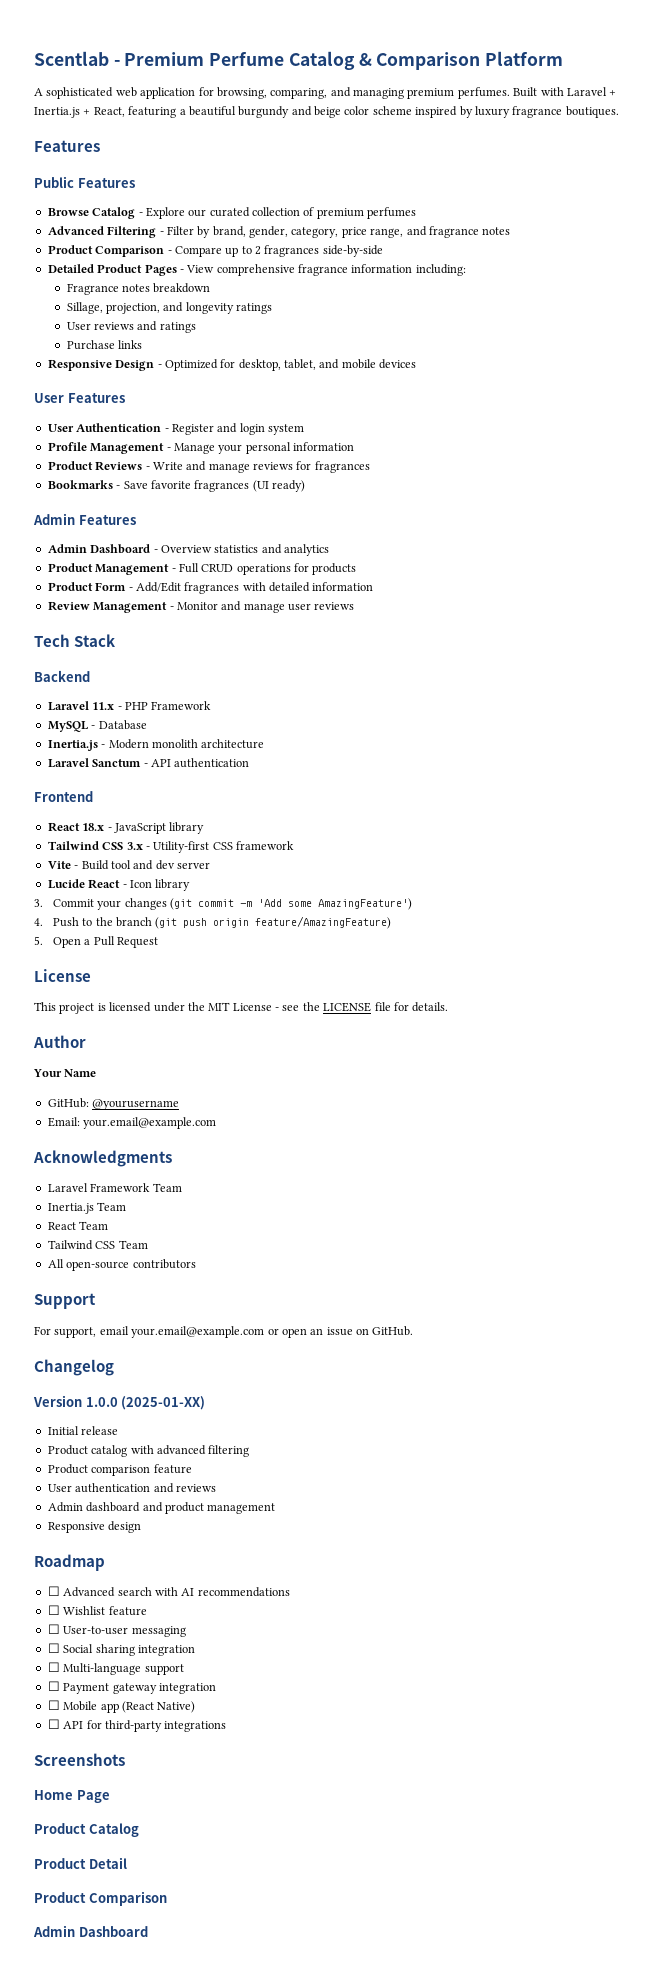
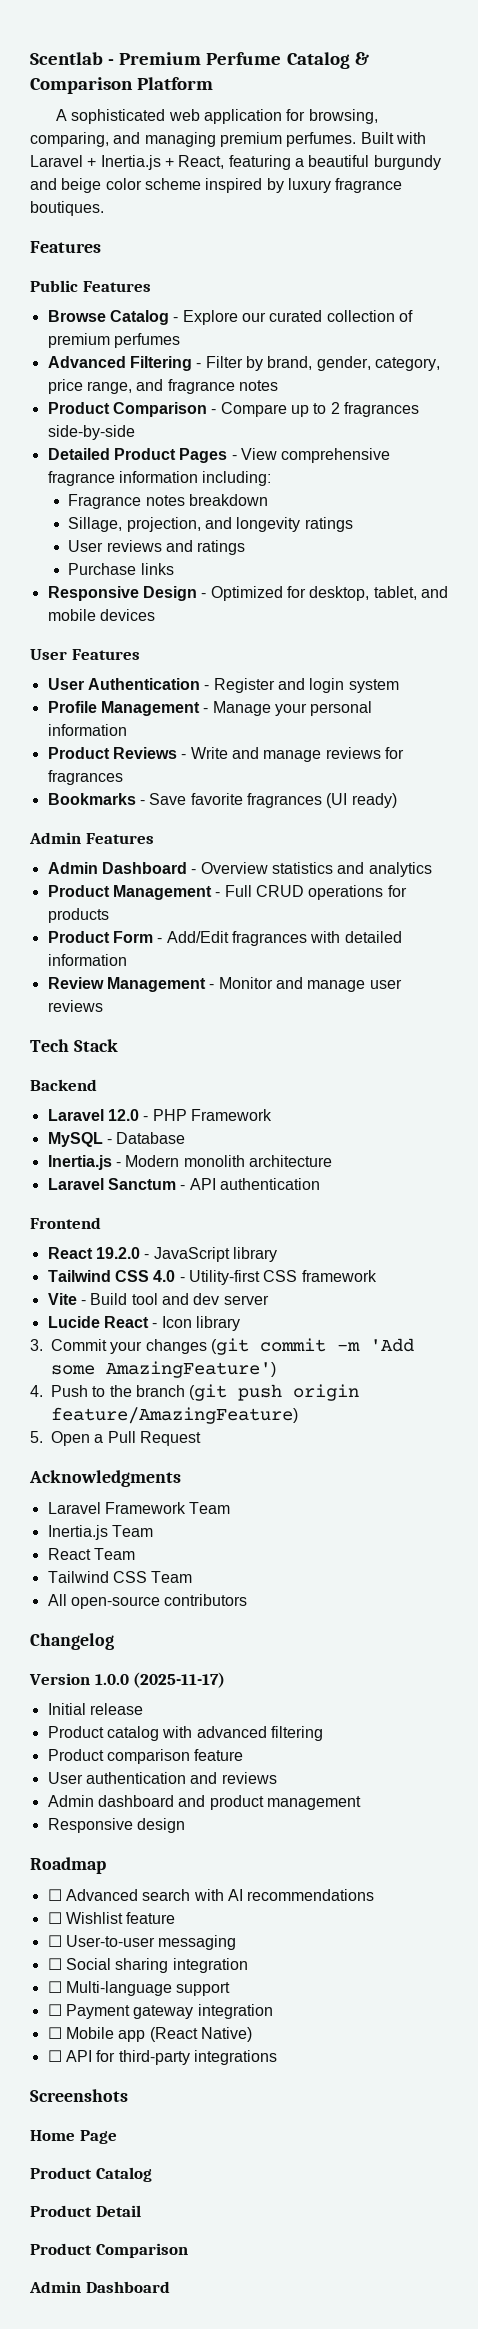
- Laravel 11.x - PHP Framework
+ Laravel 12.0 - PHP Framework
- React 18.x - JavaScript library
+ React 19.2.0 - JavaScript library
- Tailwind CSS 3.x - Utility-first CSS framework
+ Tailwind CSS 4.0 - Utility-first CSS framework
  5. Open a Pull Request
- License
- This project is licensed under the MIT License - see the LICENSE file for details.
- Author
- Your Name
- GitHub: @yourusername
- Email: your.email@example.com
- Support
- For support, email your.email@example.com or open an issue on GitHub.
- Version 1.0.0 (2025-01-XX)
+ Version 1.0.0 (2025-11-17)

